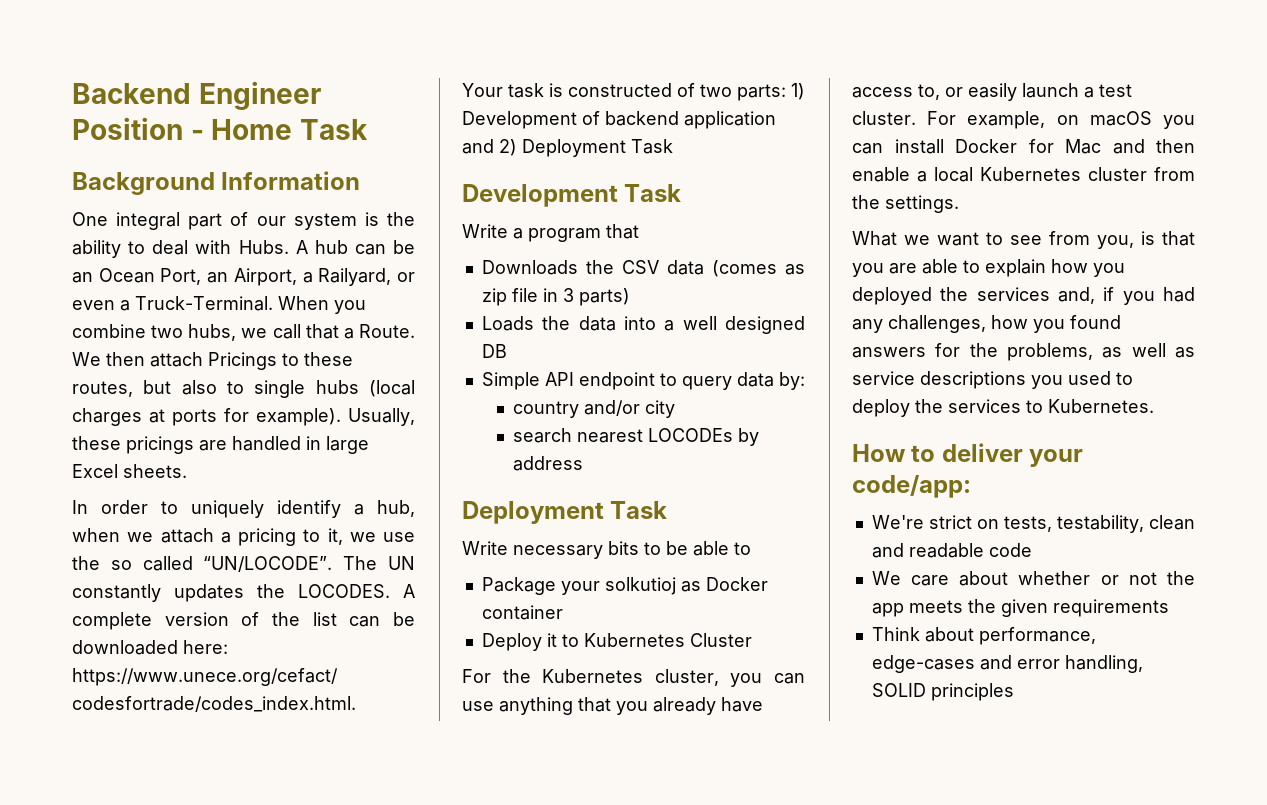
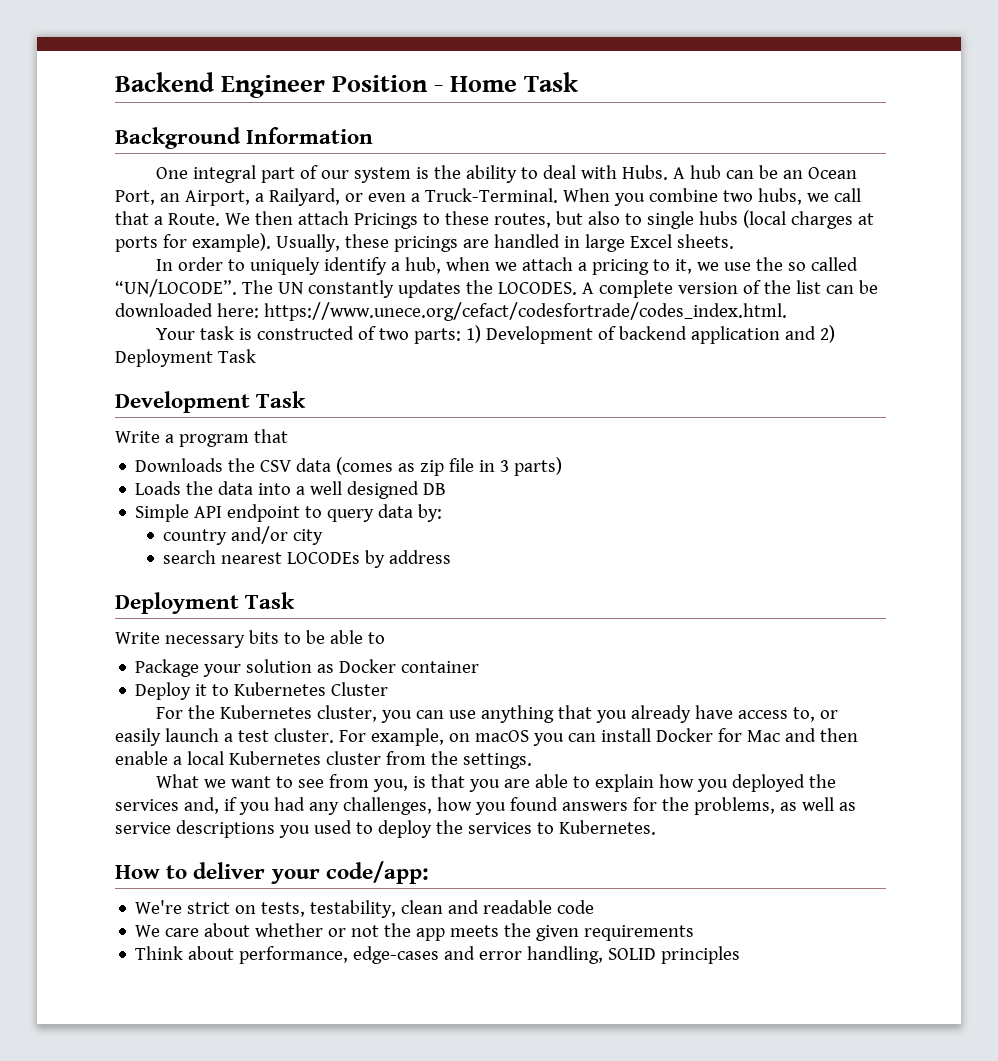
- Package your solkutioj as Docker container
+ Package your solution as Docker container

